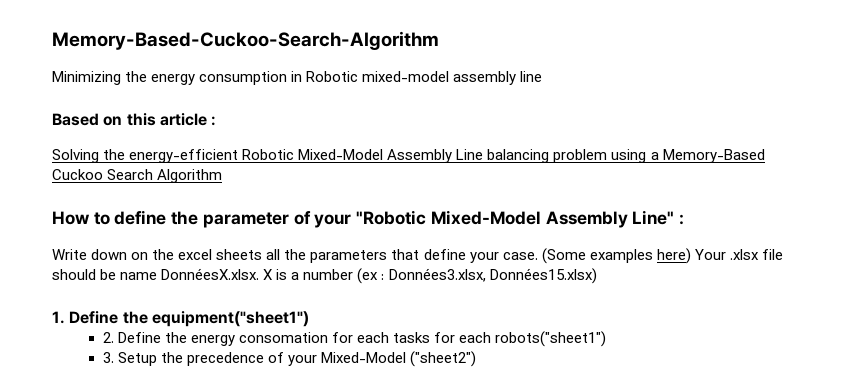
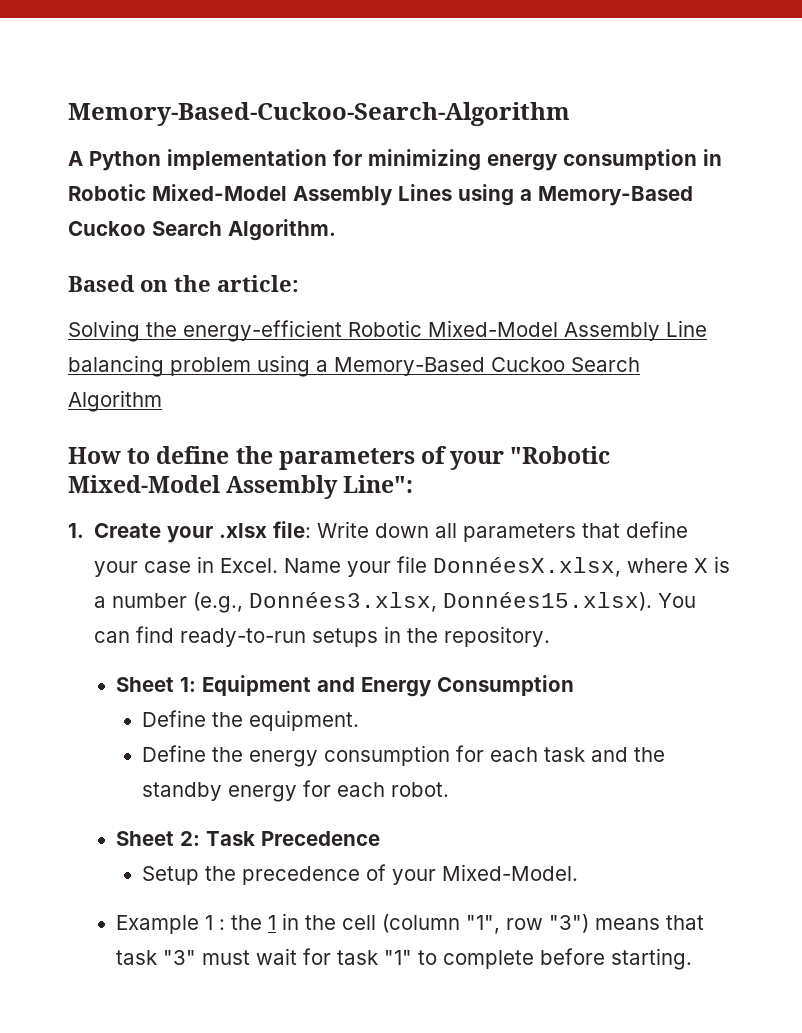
- Minimizing the energy consumption in Robotic mixed-model assembly line
+ A Python implementation for minimizing energy consumption in Robotic Mixed-Model Assembly Lines using a Memory-Based Cuckoo Search Algorithm.
- Based on this article :
+ Based on the article:
- How to define the parameter of your "Robotic Mixed-Model Assembly Line" :
- Write down on the excel sheets all the parameters that define your case. (Some examples here) Your .xlsx file should be name DonnéesX.xlsx. X is a number (ex : Données3.xlsx, Données15.xlsx)
- 1. Define the equipment("sheet1")
- 2. Define the energy consomation for each tasks for each robots("sheet1")
- 3. Setup the precedence of your Mixed-Model ("sheet2")
+ How to define the parameters of your "Robotic Mixed-Model Assembly Line":
+ 1. Create your .xlsx file: Write down all parameters that define your case in Excel. Name your file DonnéesX.xlsx, where X is a number (e.g., Données3.xlsx, Données15.xlsx). You can find ready-to-run setups in the repository.
+ Sheet 1: Equipment and Energy Consumption
+ Define the equipment.
+ Define the energy consumption for each task and the standby energy for each robot.
+ Sheet 2: Task Precedence
+ Setup the precedence of your Mixed-Model.
+ Example 1 : the 1 in the cell (column "1", row "3") means that task "3" must wait for task "1" to complete before starting.

